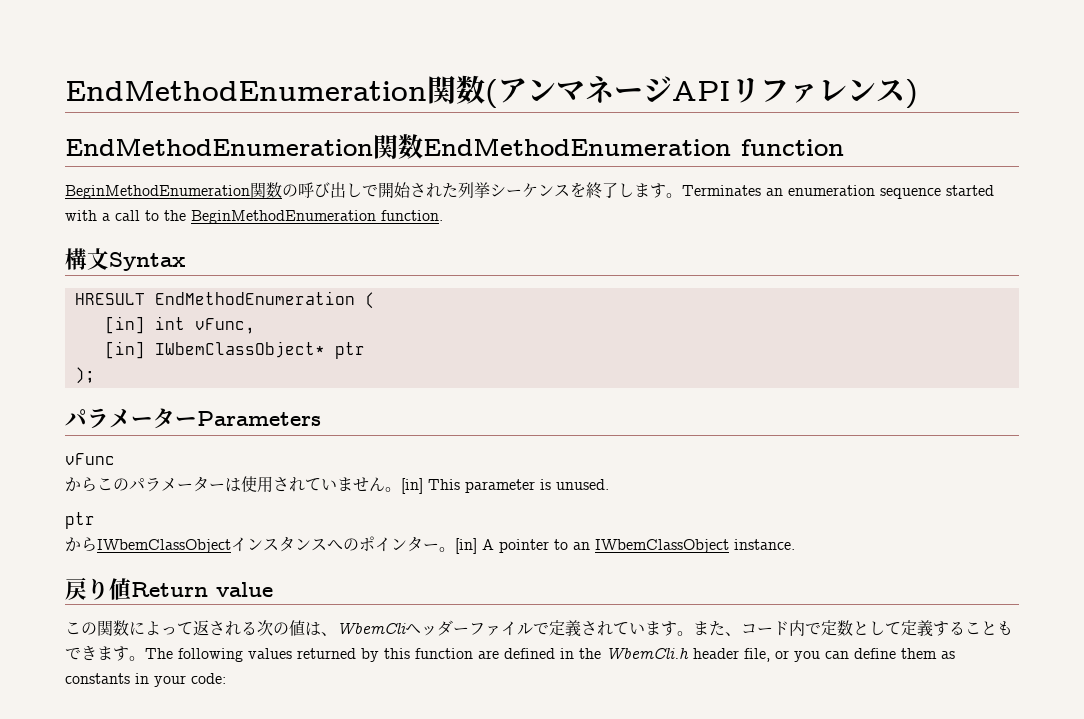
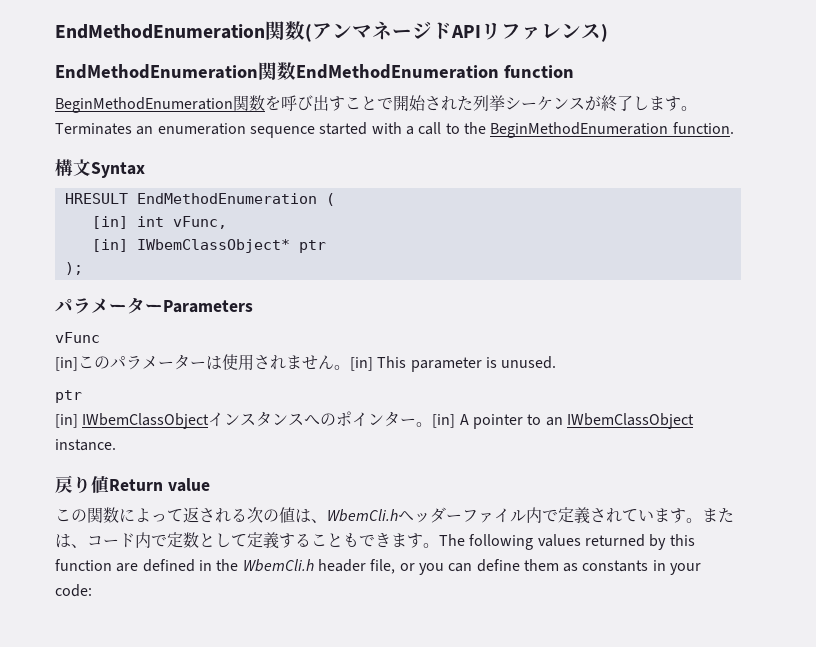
- EndMethodEnumeration関数(アンマネージAPIリファレンス)
+ EndMethodEnumeration関数(アンマネージドAPIリファレンス)
- BeginMethodEnumeration関数の呼び出しで開始された列挙シーケンスを終了します。
+ BeginMethodEnumeration関数を呼び出すことで開始された列挙シーケンスが終了します。
- からこのパラメーターは使用されていません。
+ [in]このパラメーターは使用されません。
- からIWbemClassObjectインスタンスへのポインター。
+ [in] IWbemClassObjectインスタンスへのポインター。
- この関数によって返される次の値は、WbemCliヘッダーファイルで定義されています。
+ この関数によって返される次の値は、WbemCli.hヘッダーファイル内で定義されています。
- また、コード内で定数として定義することもできます。
+ または、コード内で定数として定義することもできます。

